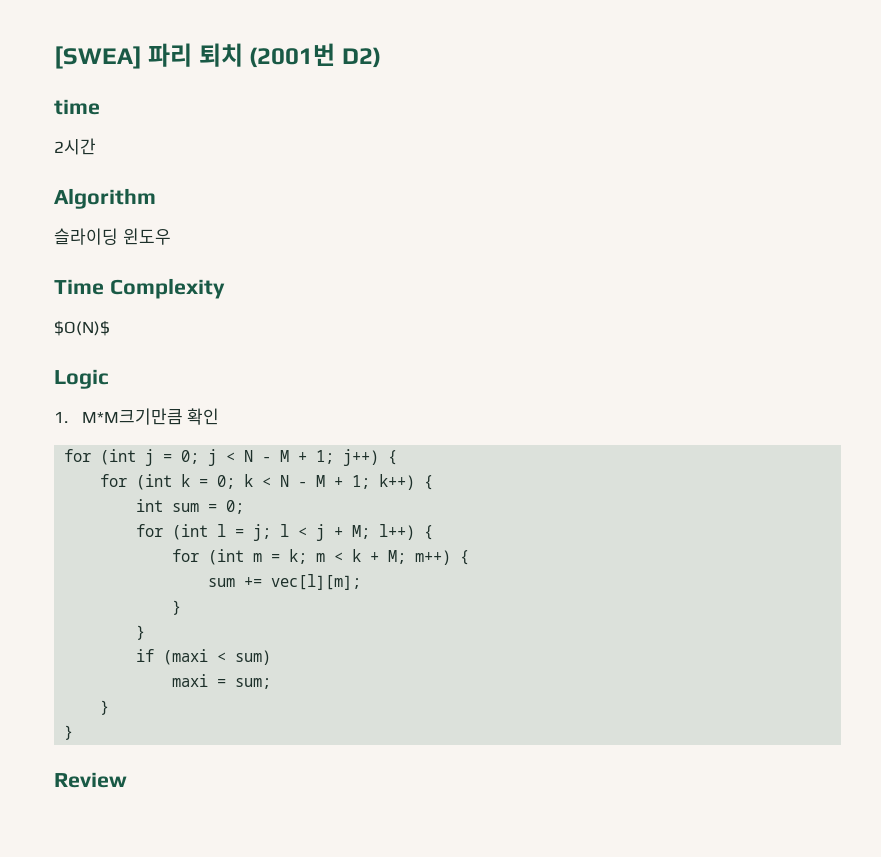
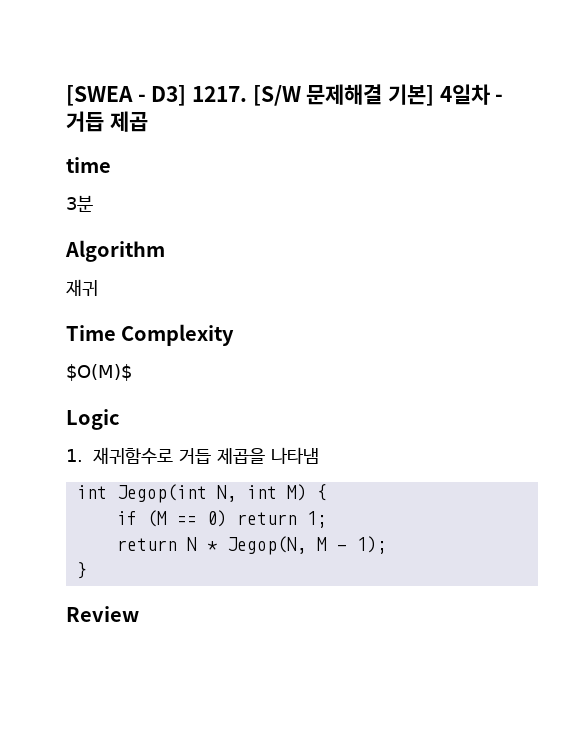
- [SWEA] 파리 퇴치 (2001번 D2)
+ [SWEA - D3] 1217. [S/W 문제해결 기본] 4일차 - 거듭 제곱
- 2시간
+ 3분
- 슬라이딩 윈도우
+ 재귀
- $O(N)$
+ $O(M)$
- 1. M*M크기만큼 확인
- for (int j = 0; j < N - M + 1; j++) {
- for (int k = 0; k < N - M + 1; k++) {
- int sum = 0;
- for (int l = j; l < j + M; l++) {
- for (int m = k; m < k + M; m++) {
- sum += vec[l][m];
- }
- }
- if (maxi < sum)
- maxi = sum;
- }
+ 1. 재귀함수로 거듭 제곱을 나타냄
+ int Jegop(int N, int M) {
+ if (M == 0) return 1;
+ return N * Jegop(N, M - 1);

